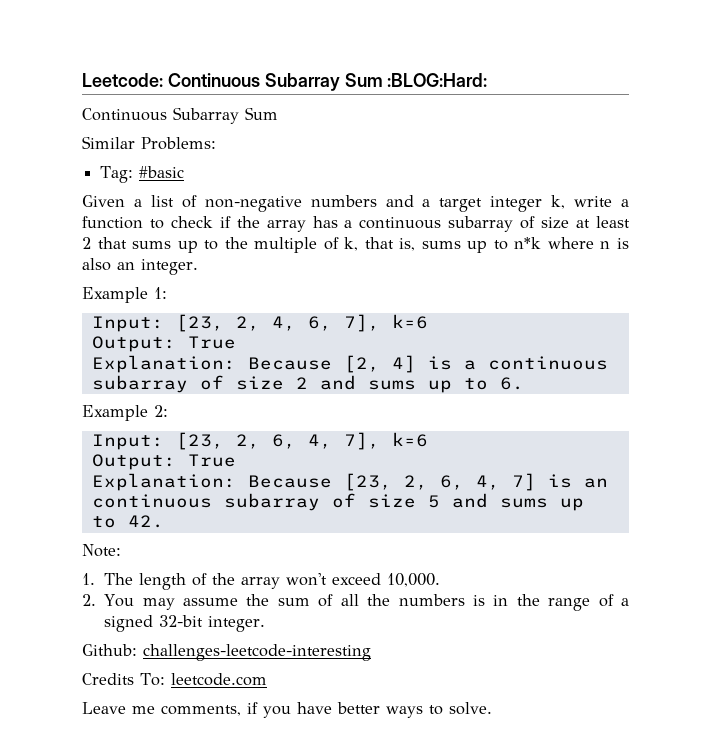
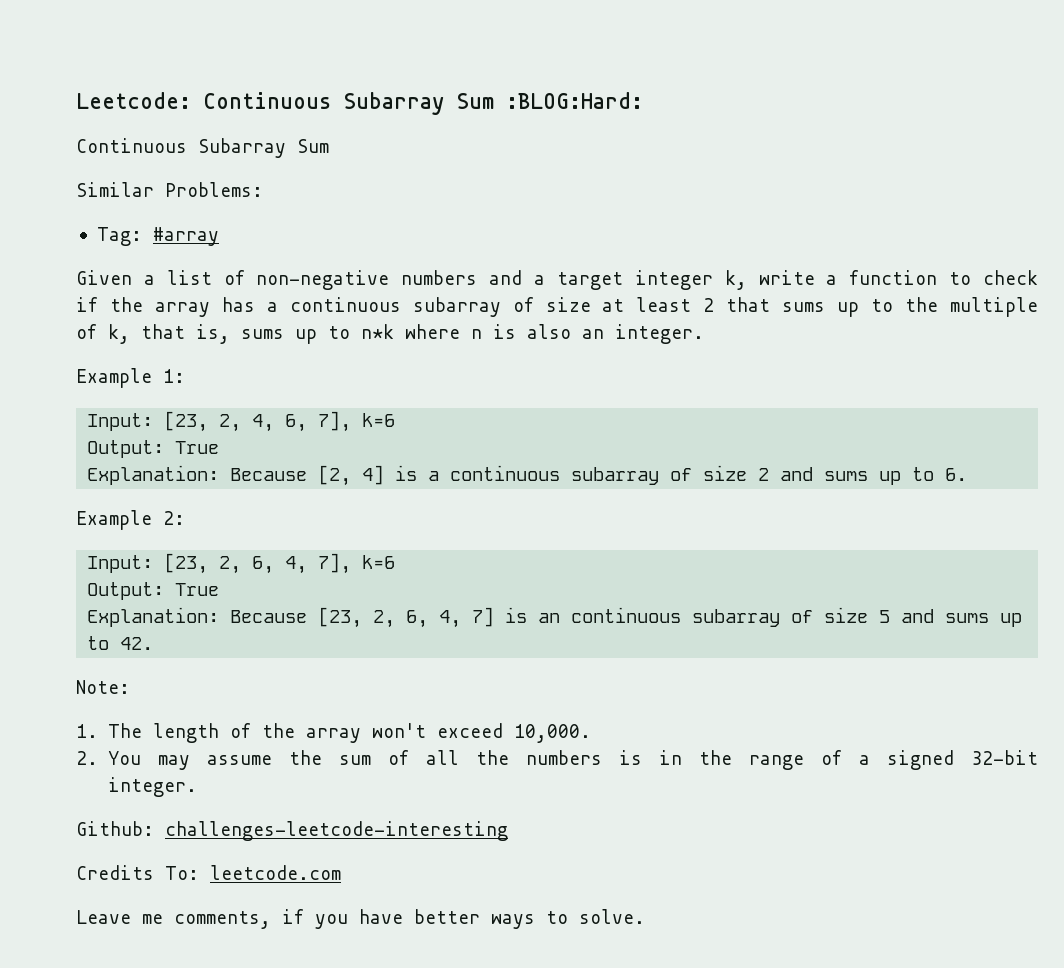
- Tag: #basic
+ Tag: #array

